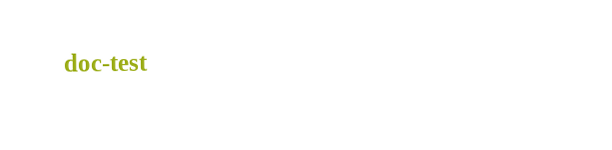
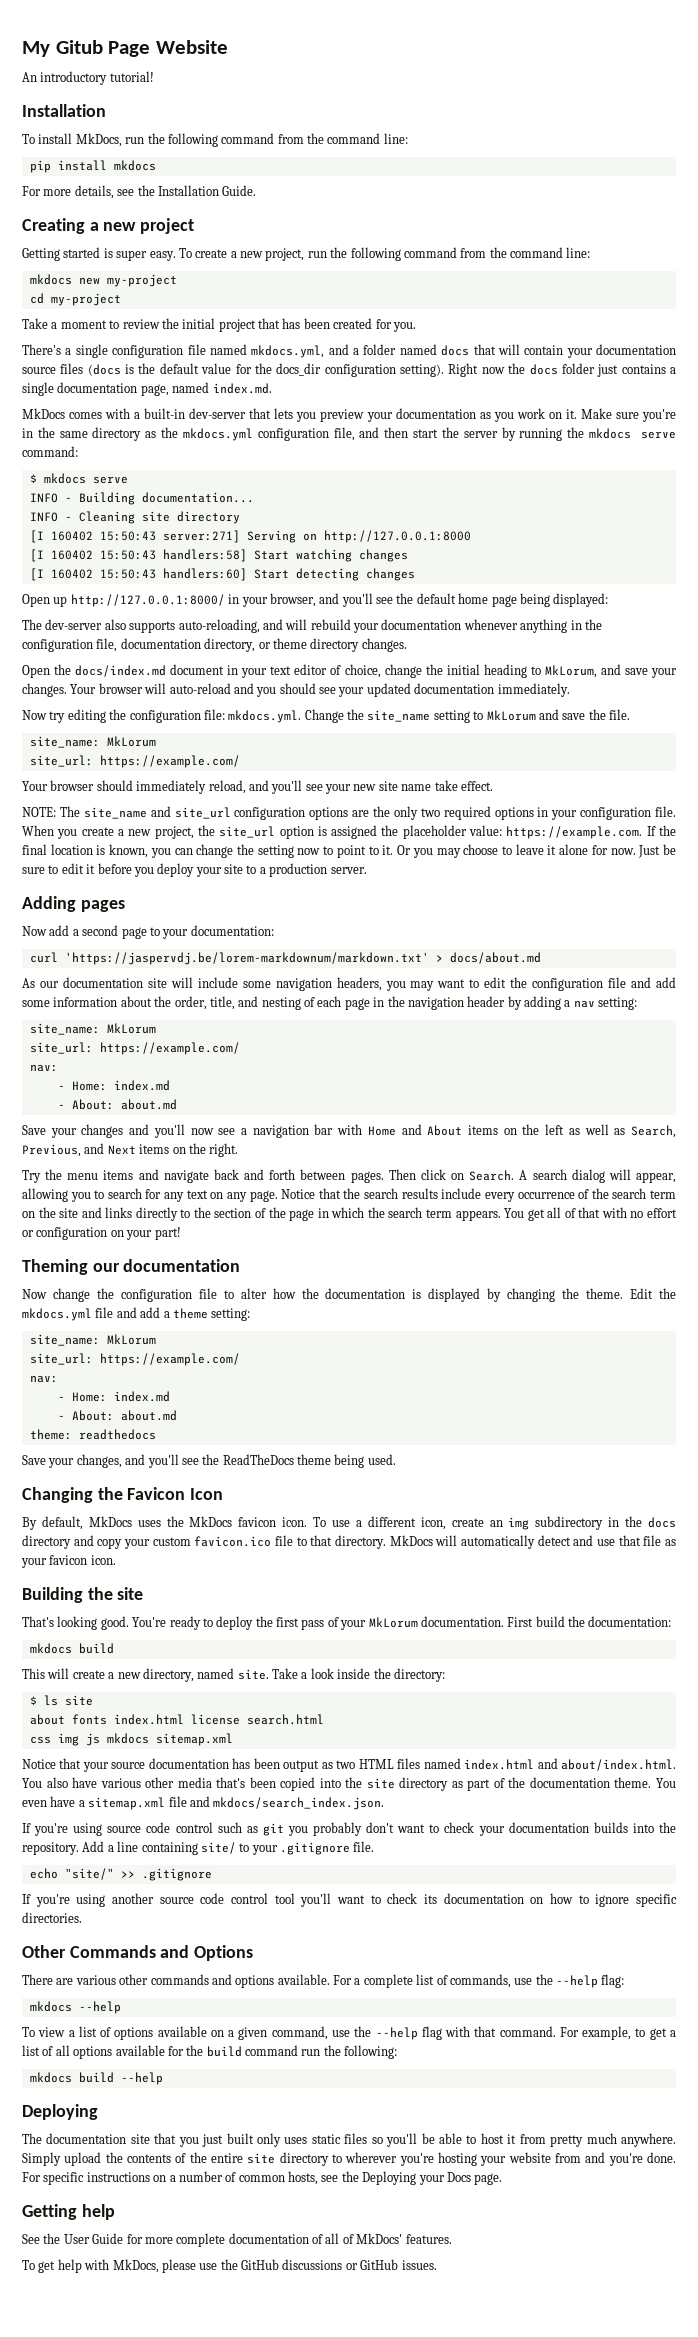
- doc-test
+ My Gitub Page Website
+ An introductory tutorial!
+ Installation
+ To install MkDocs, run the following command from the command line:
+ pip install mkdocs
+ For more details, see the Installation Guide.
+ Creating a new project
+ Getting started is super easy. To create a new project, run the following command from the command line:
+ mkdocs new my-project
+ cd my-project
+ Take a moment to review the initial project that has been created for you.
+ There's a single configuration file named mkdocs.yml, and a folder named docs that will contain your documentation source files (docs is the default value for the docs_dir configuration setting). Right now the docs folder just contains a single documentation page, named index.md.
+ MkDocs comes with a built-in dev-server that lets you preview your documentation as you work on it. Make sure you're in the same directory as the mkdocs.yml configuration file, and then start the server by running the mkdocs serve command:
+ $ mkdocs serve
+ INFO - Building documentation...
+ INFO - Cleaning site directory
+ [I 160402 15:50:43 server:271] Serving on http://127.0.0.1:8000
+ [I 160402 15:50:43 handlers:58] Start watching changes
+ [I 160402 15:50:43 handlers:60] Start detecting changes
+ Open up http://127.0.0.1:8000/ in your browser, and you'll see the default home page being displayed:
+ The dev-server also supports auto-reloading, and will rebuild your documentation whenever anything in the configuration file, documentation directory, or theme directory changes.
+ Open the docs/index.md document in your text editor of choice, change the initial heading to MkLorum, and save your changes. Your browser will auto-reload and you should see your updated documentation immediately.
+ Now try editing the configuration file: mkdocs.yml. Change the site_name setting to MkLorum and save the file.
+ site_name: MkLorum
+ site_url: https://example.com/
+ Your browser should immediately reload, and you'll see your new site name take effect.
+ NOTE: The site_name and site_url configuration options are the only two required options in your configuration file. When you create a new project, the site_url option is assigned the placeholder value: https://example.com. If the final location is known, you can change the setting now to point to it. Or you may choose to leave it alone for now. Just be sure to edit it before you deploy your site to a production server.
+ Adding pages
+ Now add a second page to your documentation:
+ curl 'https://jaspervdj.be/lorem-markdownum/markdown.txt' > docs/about.md
+ As our documentation site will include some navigation headers, you may want to edit the configuration file and add some information about the order, title, and nesting of each page in the navigation header by adding a nav setting:
+ site_name: MkLorum
+ site_url: https://example.com/
+ nav:
+ - Home: index.md
+ - About: about.md
+ Save your changes and you'll now see a navigation bar with Home and About items on the left as well as Search, Previous, and Next items on the right.
+ Try the menu items and navigate back and forth between pages. Then click on Search. A search dialog will appear, allowing you to search for any text on any page. Notice that the search results include every occurrence of the search term on the site and links directly to the section of the page in which the search term appears. You get all of that with no effort or configuration on your part!
+ Theming our documentation
+ Now change the configuration file to alter how the documentation is displayed by changing the theme. Edit the mkdocs.yml file and add a theme setting:
+ site_name: MkLorum
+ site_url: https://example.com/
+ nav:
+ - Home: index.md
+ - About: about.md
+ theme: readthedocs
+ Save your changes, and you'll see the ReadTheDocs theme being used.
+ Changing the Favicon Icon
+ By default, MkDocs uses the MkDocs favicon icon. To use a different icon, create an img subdirectory in the docs directory and copy your custom favicon.ico file to that directory. MkDocs will automatically detect and use that file as your favicon icon.
+ Building the site
+ That's looking good. You're ready to deploy the first pass of your MkLorum documentation. First build the documentation:
+ mkdocs build
+ This will create a new directory, named site. Take a look inside the directory:
+ $ ls site
+ about fonts index.html license search.html
+ css img js mkdocs sitemap.xml
+ Notice that your source documentation has been output as two HTML files named index.html and about/index.html. You also have various other media that's been copied into the site directory as part of the documentation theme. You even have a sitemap.xml file and mkdocs/search_index.json.
+ If you're using source code control such as git you probably don't want to check your documentation builds into the repository. Add a line containing site/ to your .gitignore file.
+ echo "site/" >> .gitignore
+ If you're using another source code control tool you'll want to check its documentation on how to ignore specific directories.
+ Other Commands and Options
+ There are various other commands and options available. For a complete list of commands, use the --help flag:
+ mkdocs --help
+ To view a list of options available on a given command, use the --help flag with that command. For example, to get a list of all options available for the build command run the following:
+ mkdocs build --help
+ Deploying
+ The documentation site that you just built only uses static files so you'll be able to host it from pretty much anywhere. Simply upload the contents of the entire site directory to wherever you're hosting your website from and you're done. For specific instructions on a number of common hosts, see the Deploying your Docs page.
+ Getting help
+ See the User Guide for more complete documentation of all of MkDocs' features.
+ To get help with MkDocs, please use the GitHub discussions or GitHub issues.

